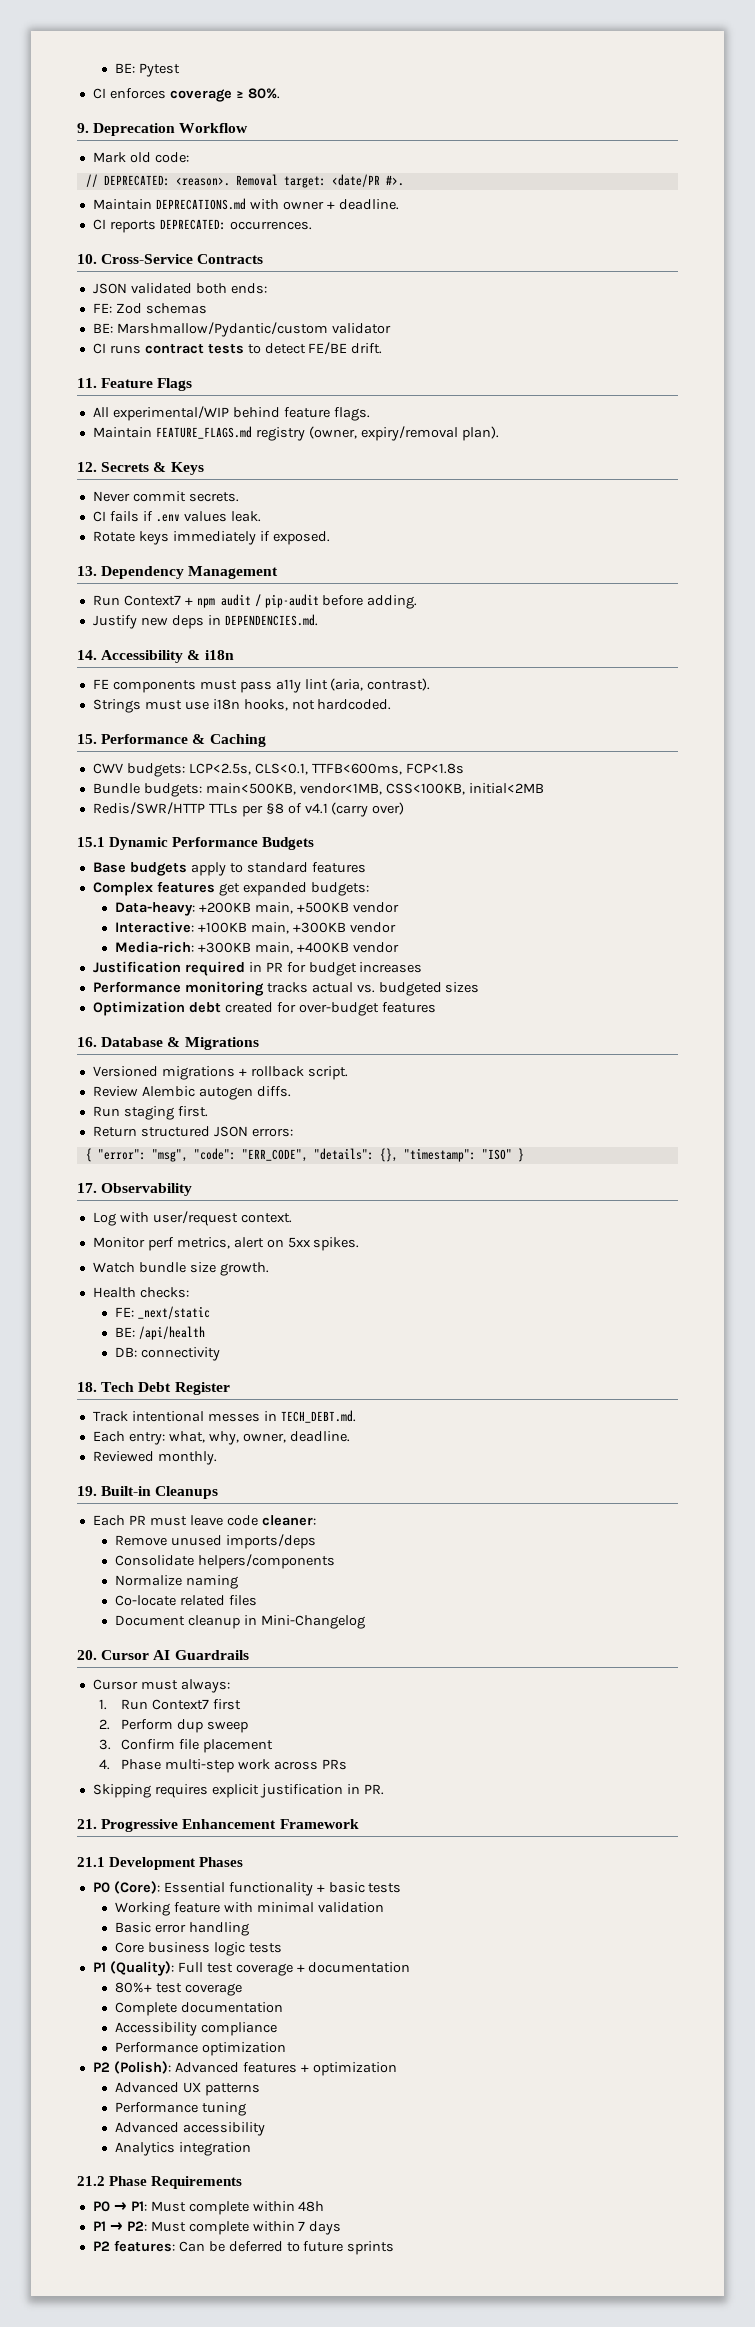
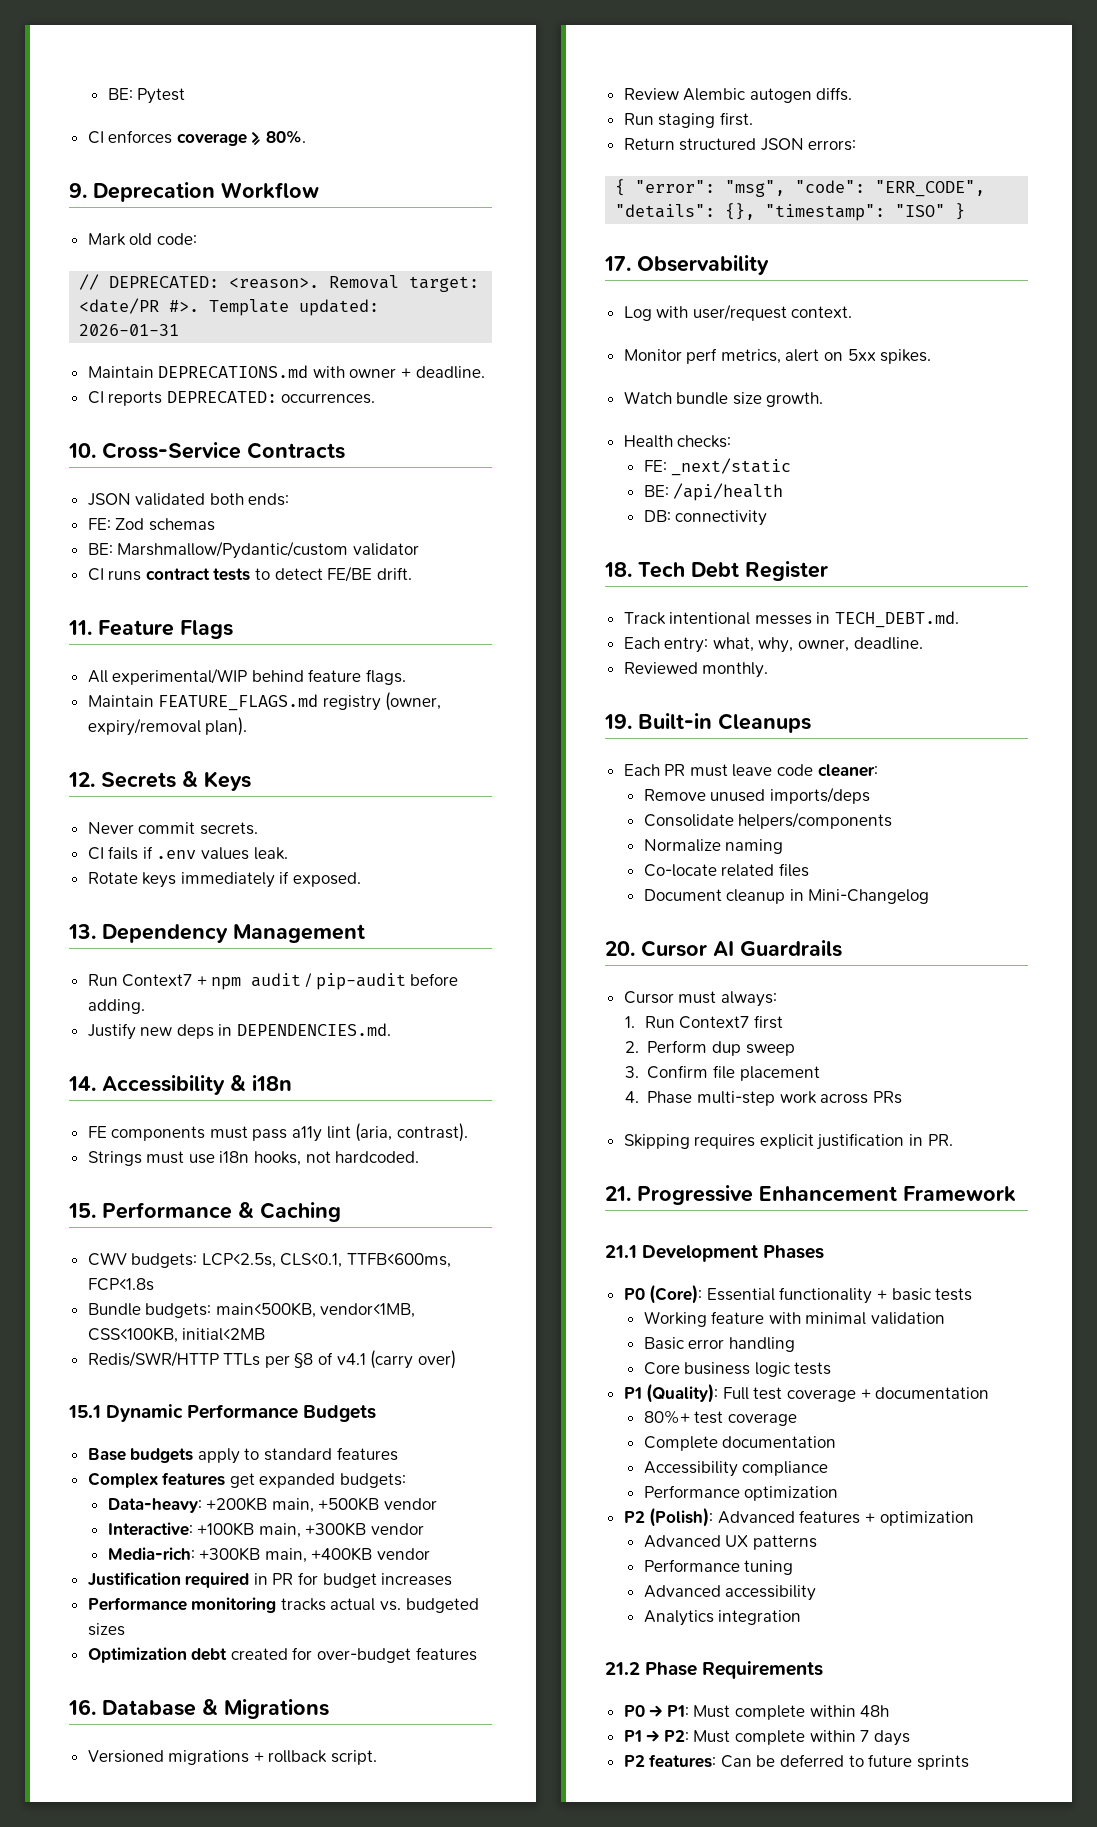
+ Template updated: 2026-01-31

